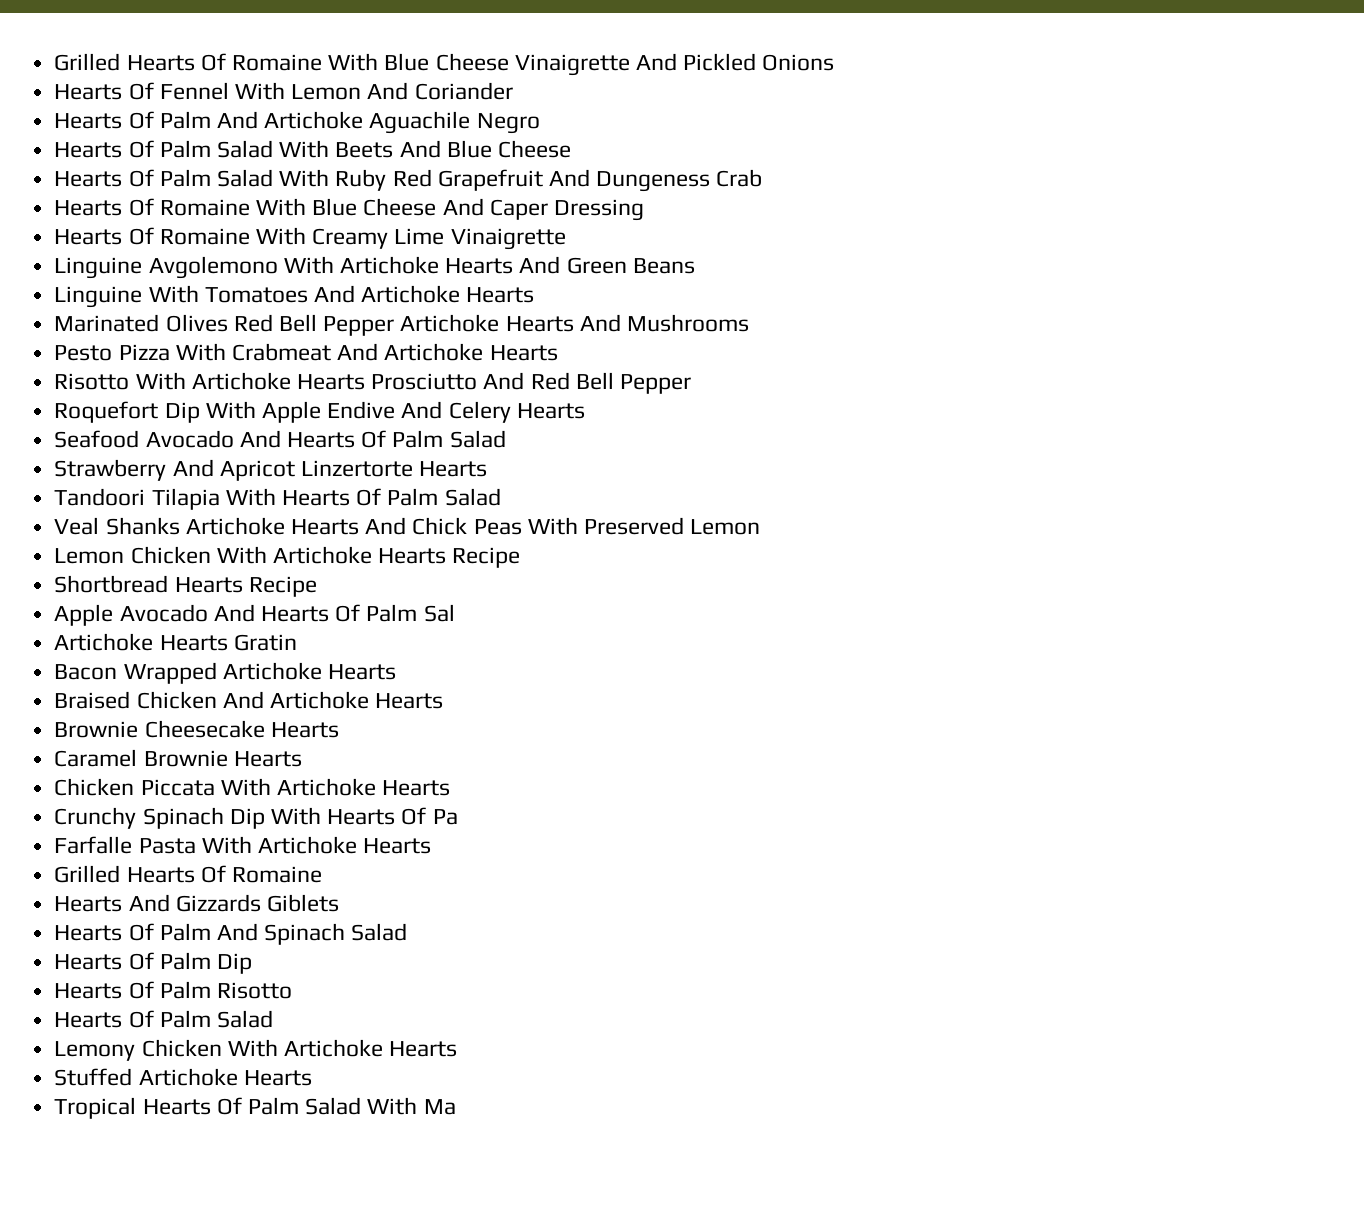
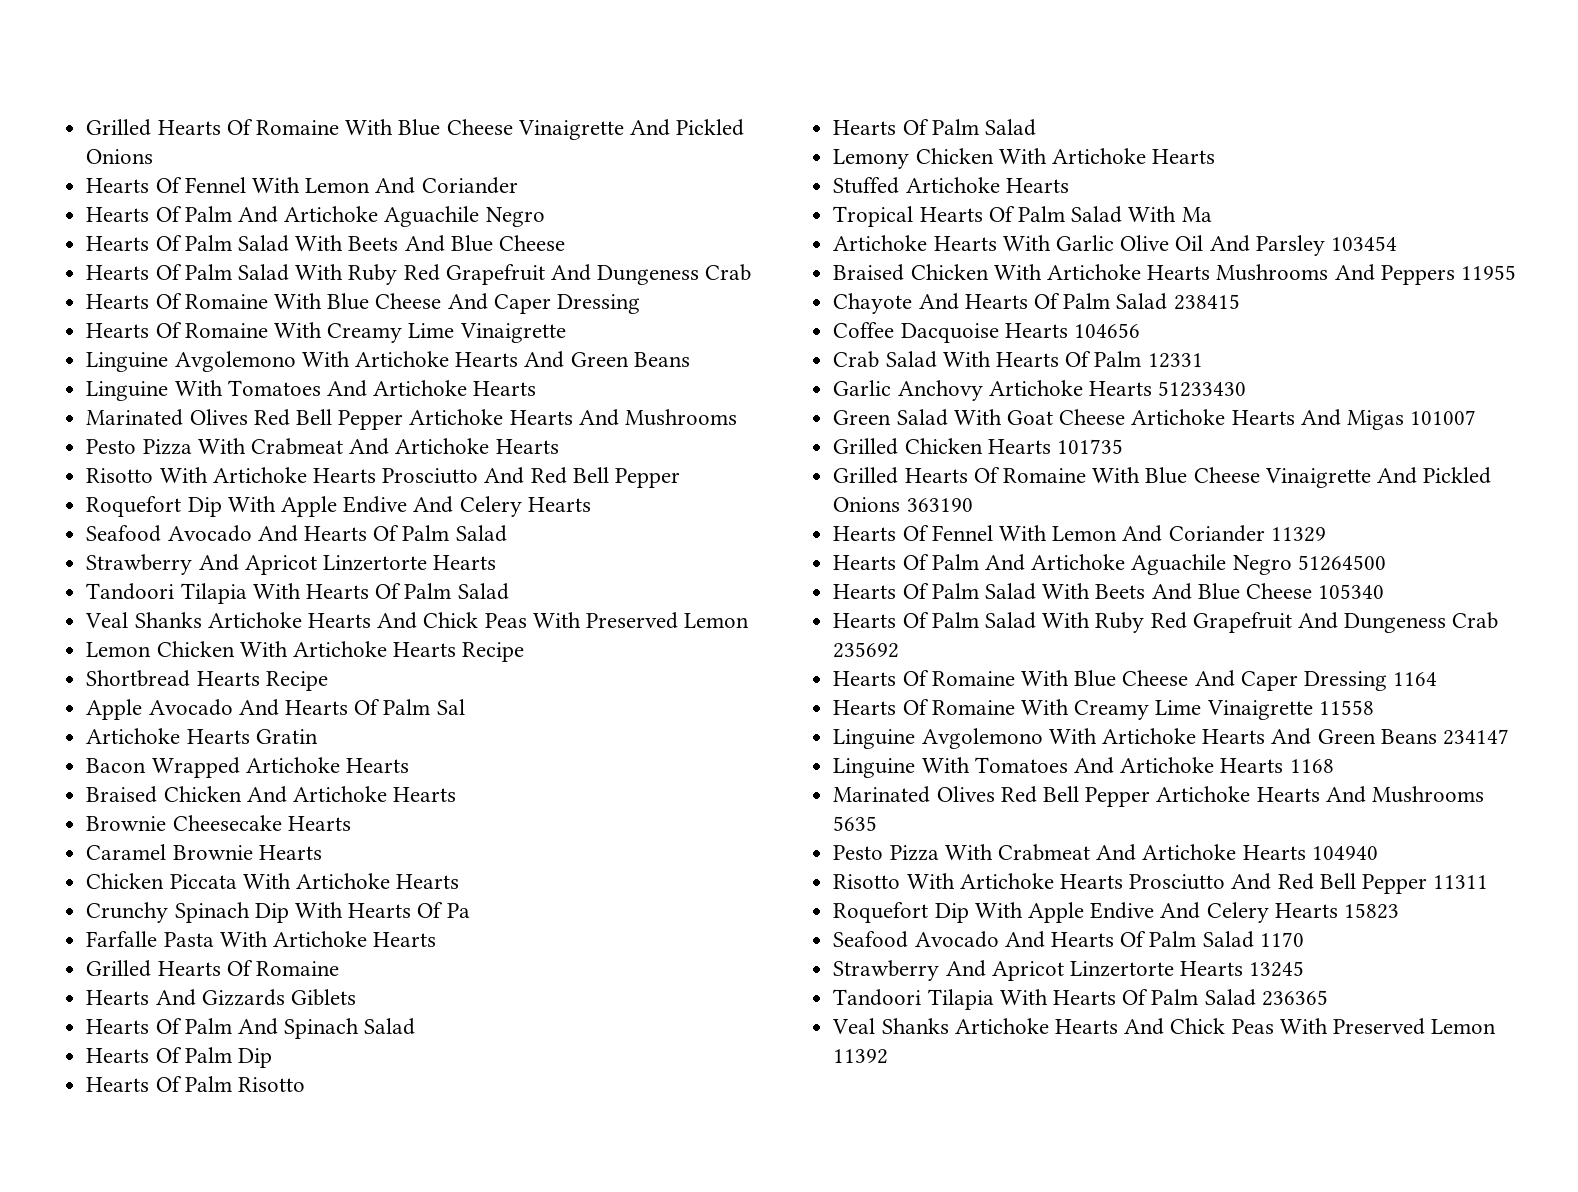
+ Artichoke Hearts With Garlic Olive Oil And Parsley 103454
+ Braised Chicken With Artichoke Hearts Mushrooms And Peppers 11955
+ Chayote And Hearts Of Palm Salad 238415
+ Coffee Dacquoise Hearts 104656
+ Crab Salad With Hearts Of Palm 12331
+ Garlic Anchovy Artichoke Hearts 51233430
+ Green Salad With Goat Cheese Artichoke Hearts And Migas 101007
+ Grilled Chicken Hearts 101735
+ Grilled Hearts Of Romaine With Blue Cheese Vinaigrette And Pickled Onions 363190
+ Hearts Of Fennel With Lemon And Coriander 11329
+ Hearts Of Palm And Artichoke Aguachile Negro 51264500
+ Hearts Of Palm Salad With Beets And Blue Cheese 105340
+ Hearts Of Palm Salad With Ruby Red Grapefruit And Dungeness Crab 235692
+ Hearts Of Romaine With Blue Cheese And Caper Dressing 1164
+ Hearts Of Romaine With Creamy Lime Vinaigrette 11558
+ Linguine Avgolemono With Artichoke Hearts And Green Beans 234147
+ Linguine With Tomatoes And Artichoke Hearts 1168
+ Marinated Olives Red Bell Pepper Artichoke Hearts And Mushrooms 5635
+ Pesto Pizza With Crabmeat And Artichoke Hearts 104940
+ Risotto With Artichoke Hearts Prosciutto And Red Bell Pepper 11311
+ Roquefort Dip With Apple Endive And Celery Hearts 15823
+ Seafood Avocado And Hearts Of Palm Salad 1170
+ Strawberry And Apricot Linzertorte Hearts 13245
+ Tandoori Tilapia With Hearts Of Palm Salad 236365
+ Veal Shanks Artichoke Hearts And Chick Peas With Preserved Lemon 11392

